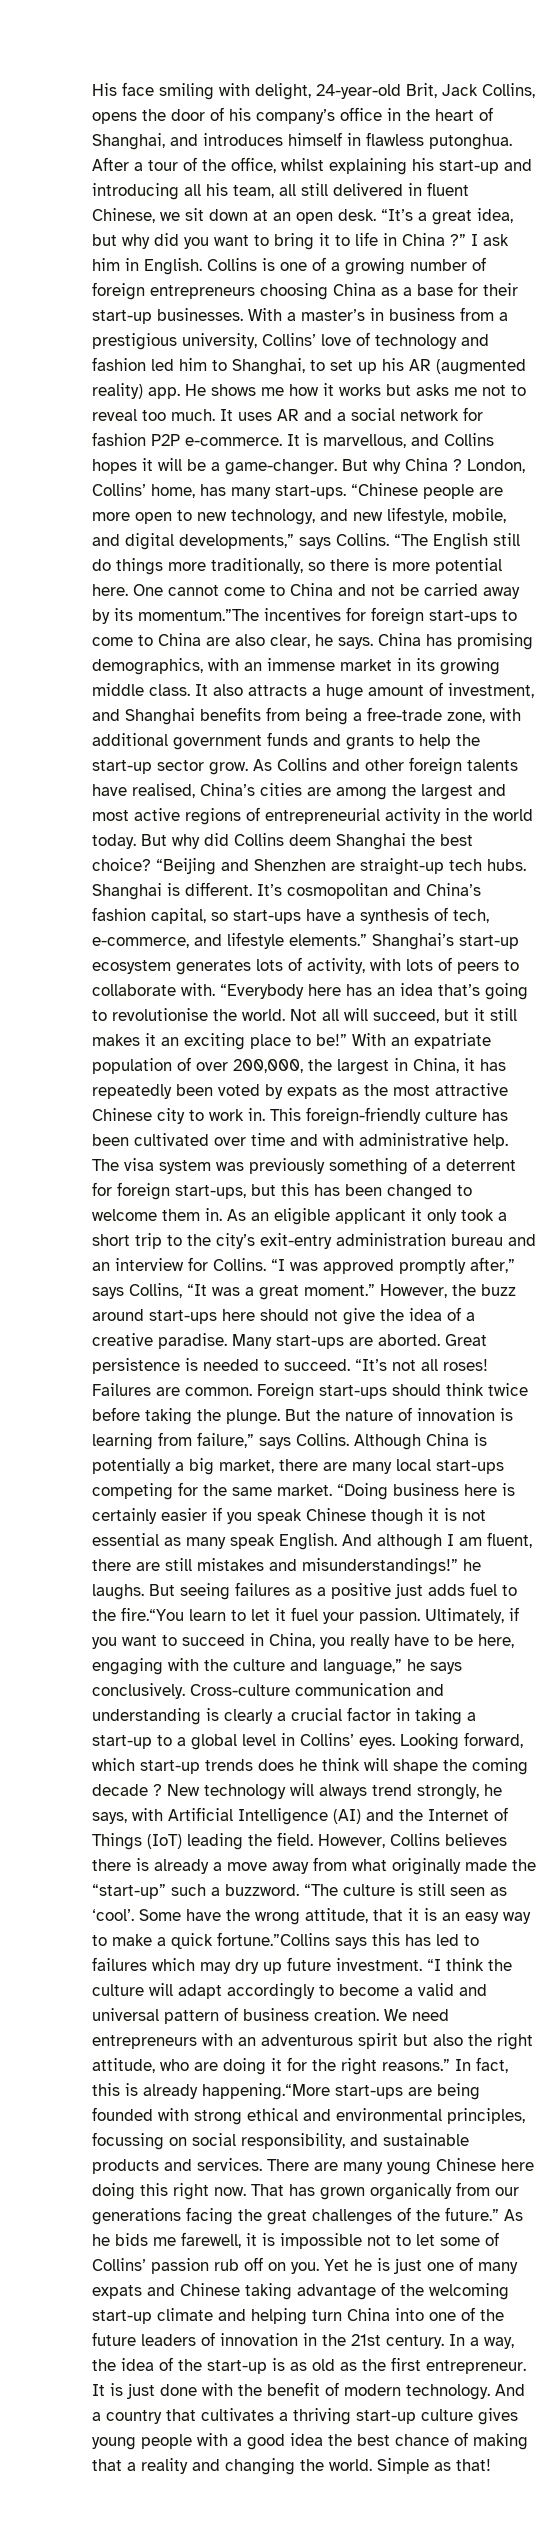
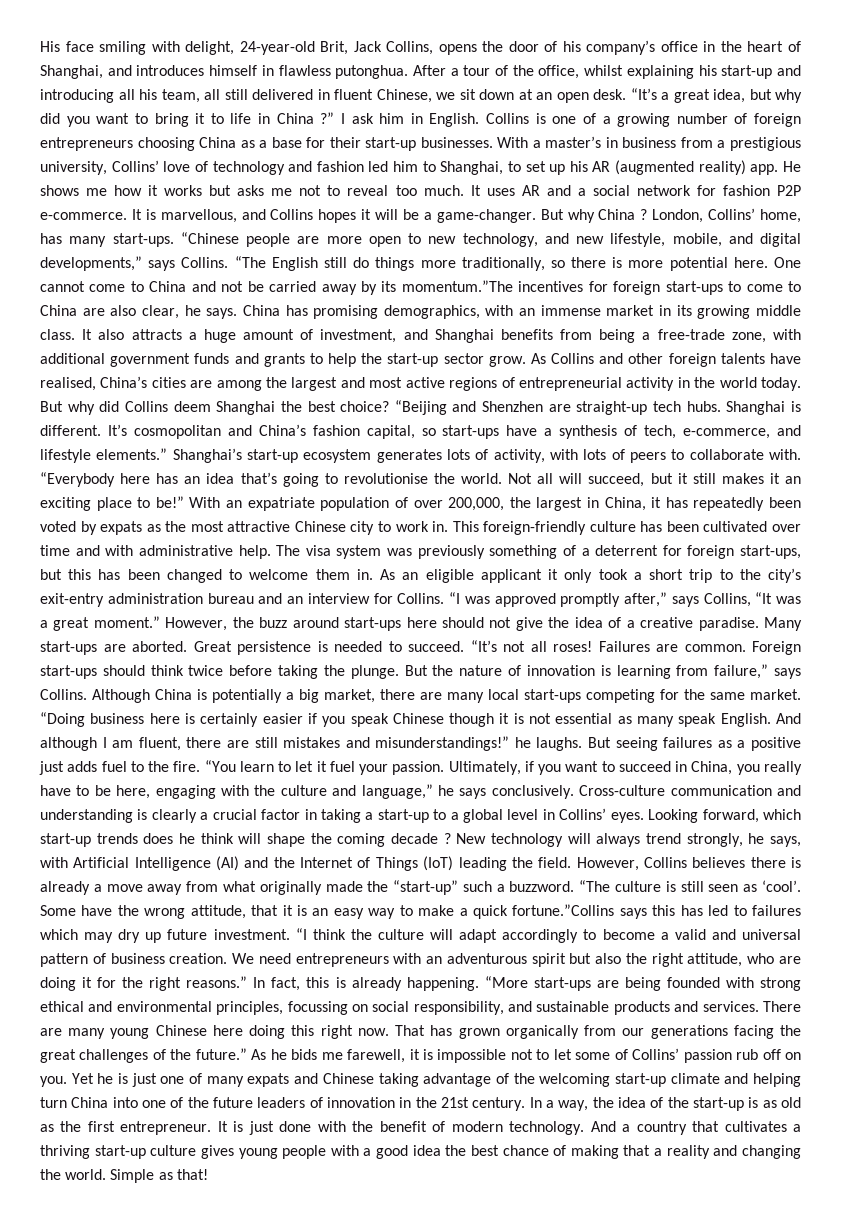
- But seeing failures as a positive just adds fuel to the fire.“You learn to let it fuel your passion.
+ But seeing failures as a positive just adds fuel to the fire. “You learn to let it fuel your passion.
- In fact, this is already happening.“More start-ups are being founded with strong ethical and environmental principles, focussing on social responsibility, and sustainable products and services.
+ In fact, this is already happening. “More start-ups are being founded with strong ethical and environmental principles, focussing on social responsibility, and sustainable products and services.

